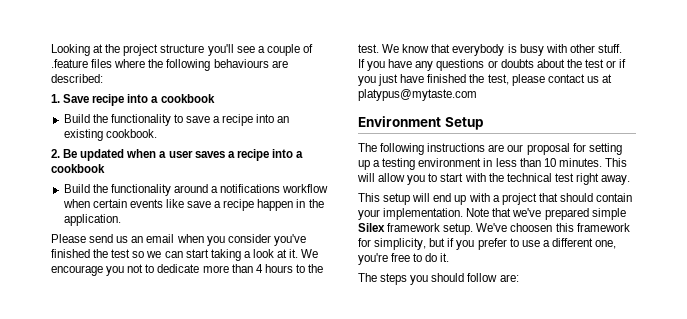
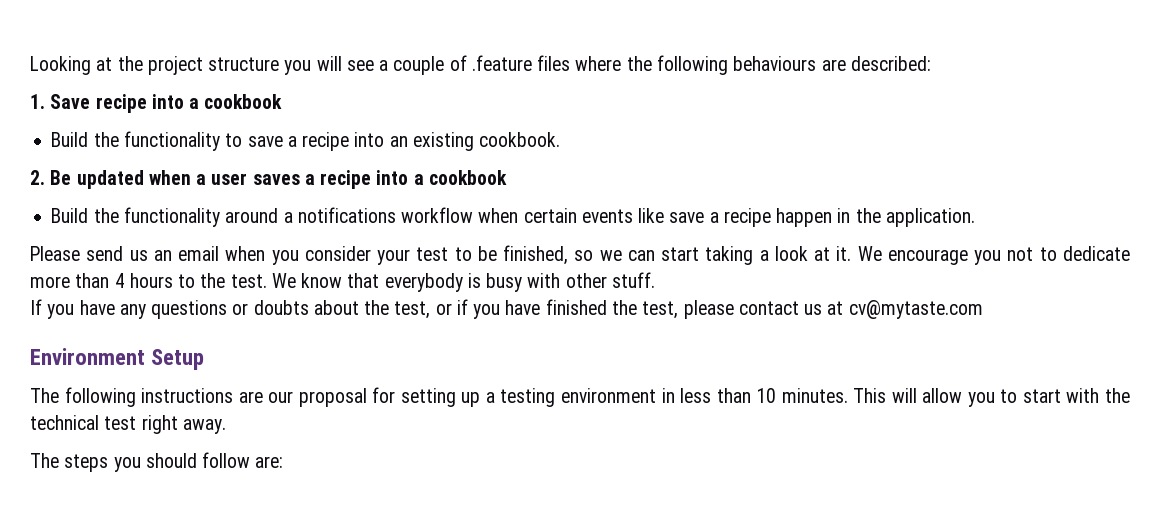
- Looking at the project structure you'll see a couple of .feature files where the following behaviours are described:
+ Looking at the project structure you will see a couple of .feature files where the following behaviours are described:
- Please send us an email when you consider you've finished the test so we can start taking a look at it.
+ Please send us an email when you consider your test to be finished, so we can start taking a look at it.
- If you have any questions or doubts about the test or if you just have finished the test, please contact us at platypus@mytaste.com
+ If you have any questions or doubts about the test, or if you have finished the test, please contact us at cv@mytaste.com
- This setup will end up with a project that should contain your implementation. Note that we've prepared simple Silex framework setup. We've choosen this framework for simplicity, but if you prefer to use a different one, you're free to do it.

